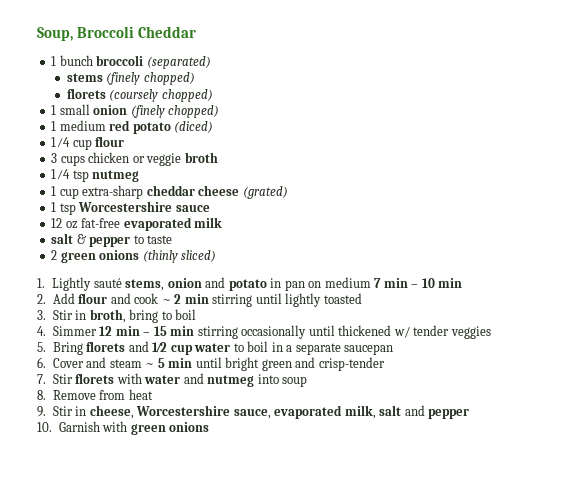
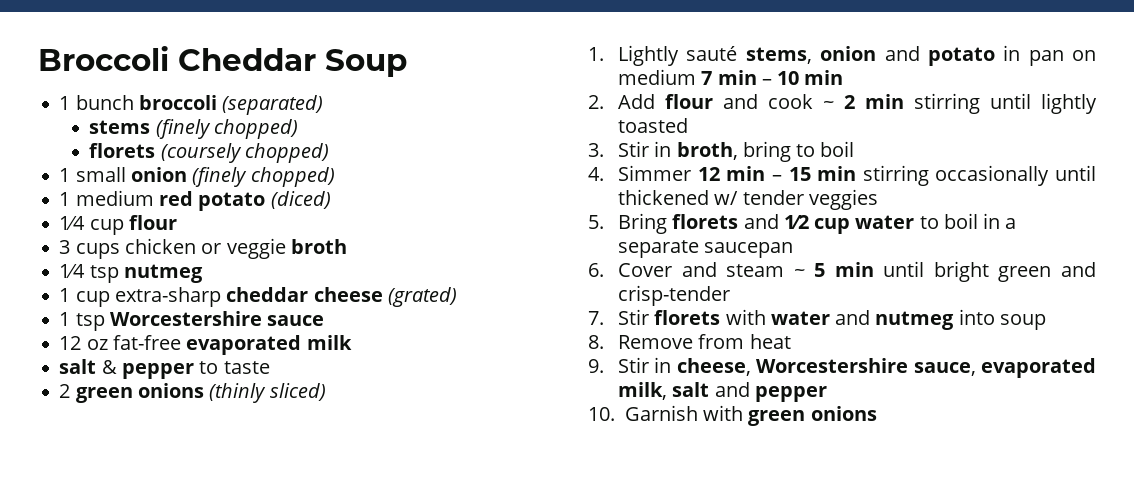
- Soup, Broccoli Cheddar
+ Broccoli Cheddar Soup

